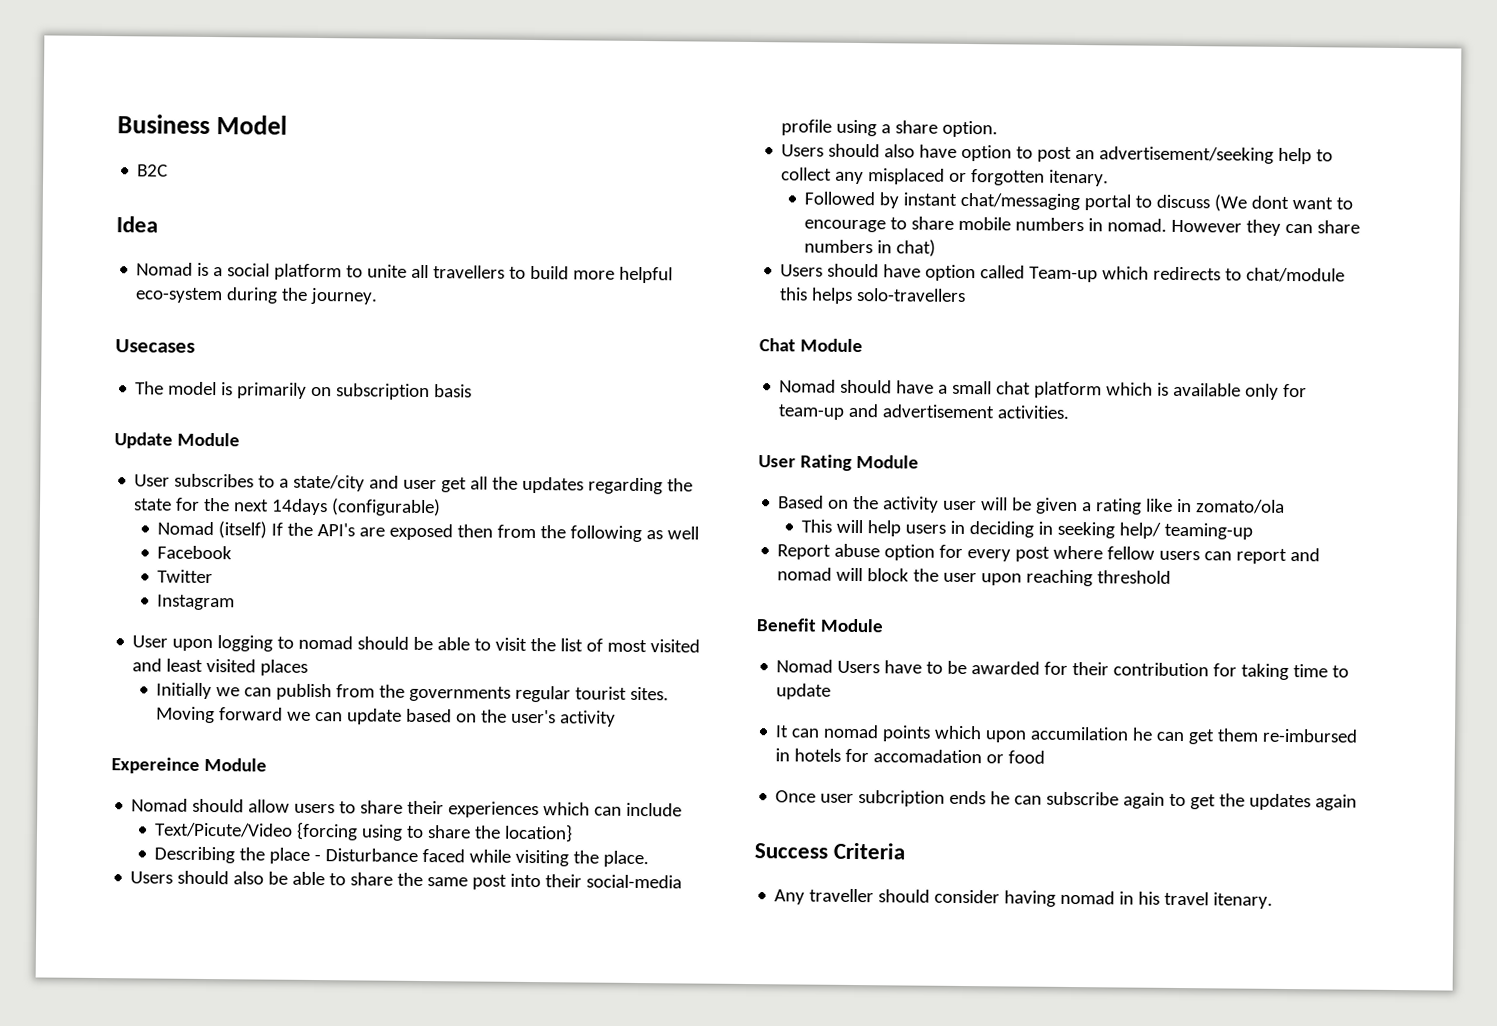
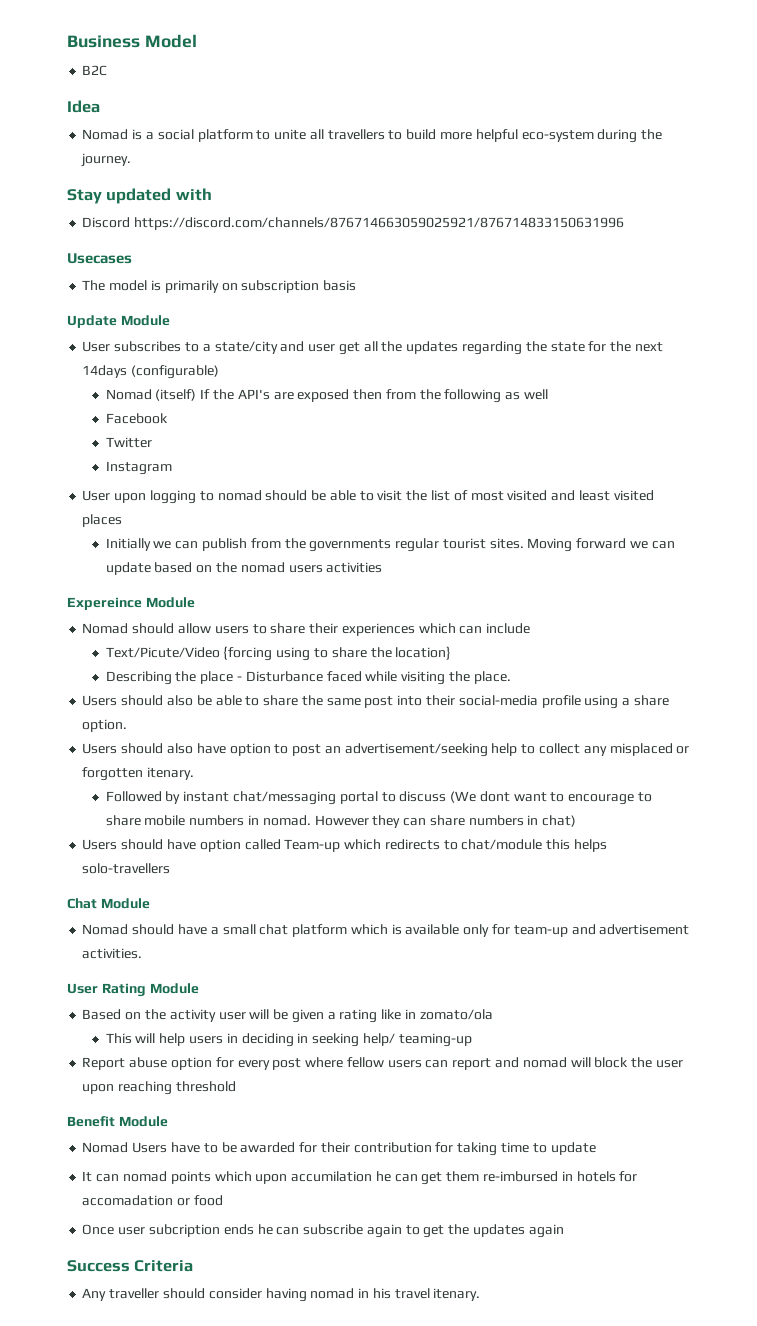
+ Stay updated with
+ Discord https://discord.com/channels/876714663059025921/876714833150631996
- Moving forward we can update based on the user's activity
+ Moving forward we can update based on the nomad users activities

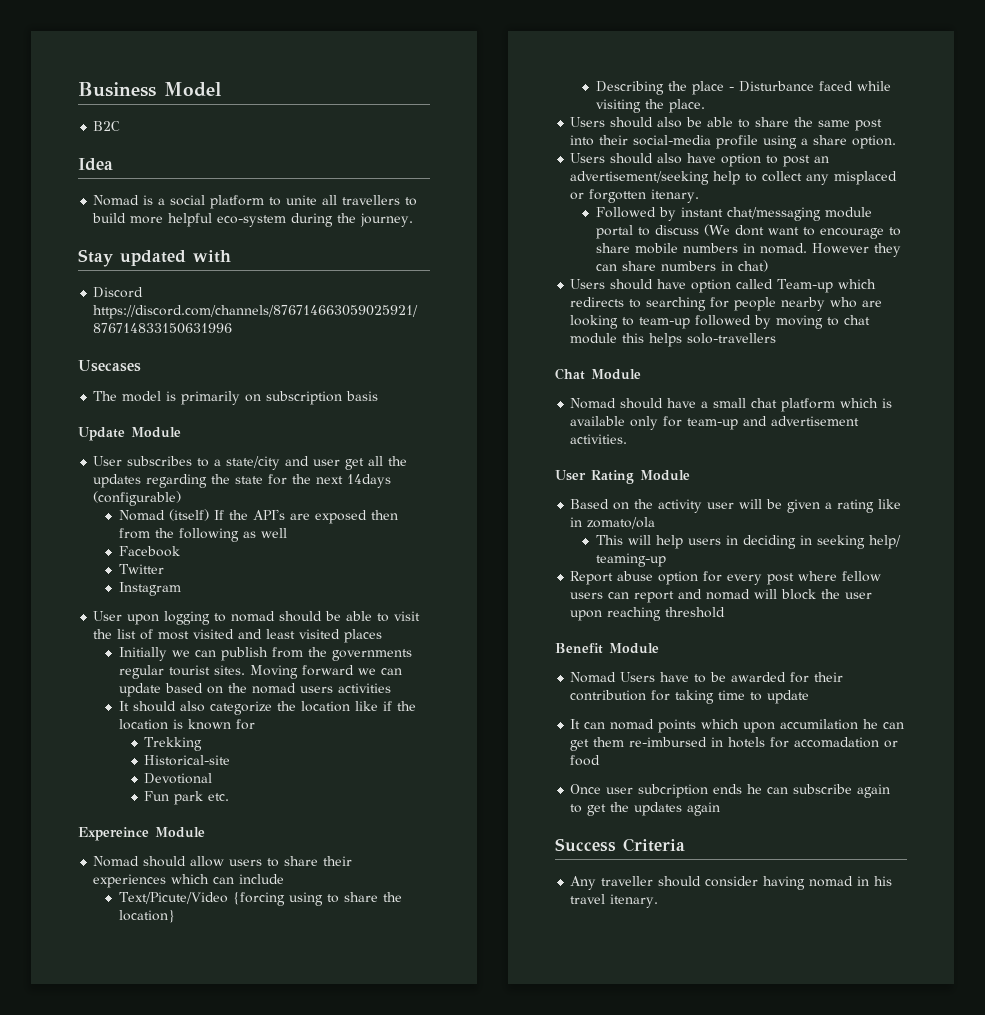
+ It should also categorize the location like if the location is known for
+ Trekking
+ Historical-site
+ Devotional
+ Fun park etc.
- Followed by instant chat/messaging portal to discuss (We dont want to encourage to share mobile numbers in nomad.
+ Followed by instant chat/messaging module portal to discuss (We dont want to encourage to share mobile numbers in nomad.
- Users should have option called Team-up which redirects to chat/module this helps solo-travellers
+ Users should have option called Team-up which redirects to searching for people nearby who are looking to team-up followed by moving to chat module this helps solo-travellers

